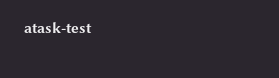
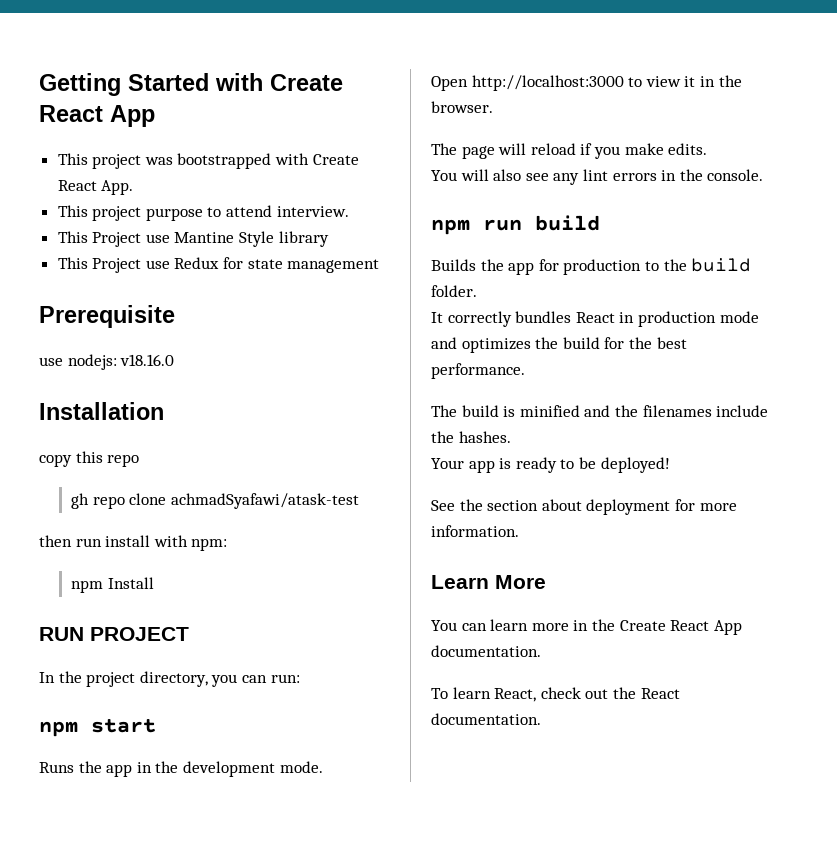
- atask-test
+ Getting Started with Create React App
+ This project was bootstrapped with Create React App.
+ This project purpose to attend interview.
+ This Project use Mantine Style library
+ This Project use Redux for state management
+ Prerequisite
+ use nodejs: v18.16.0
+ Installation
+ copy this repo
+ gh repo clone achmadSyafawi/atask-test
+ then run install with npm:
+ npm Install
+ RUN PROJECT
+ In the project directory, you can run:
+ npm start
+ Runs the app in the development mode.
+ Open http://localhost:3000 to view it in the browser.
+ The page will reload if you make edits.
+ You will also see any lint errors in the console.
+ npm run build
+ Builds the app for production to the build folder.
+ It correctly bundles React in production mode and optimizes the build for the best performance.
+ The build is minified and the filenames include the hashes.
+ Your app is ready to be deployed!
+ See the section about deployment for more information.
+ Learn More
+ You can learn more in the Create React App documentation.
+ To learn React, check out the React documentation.

